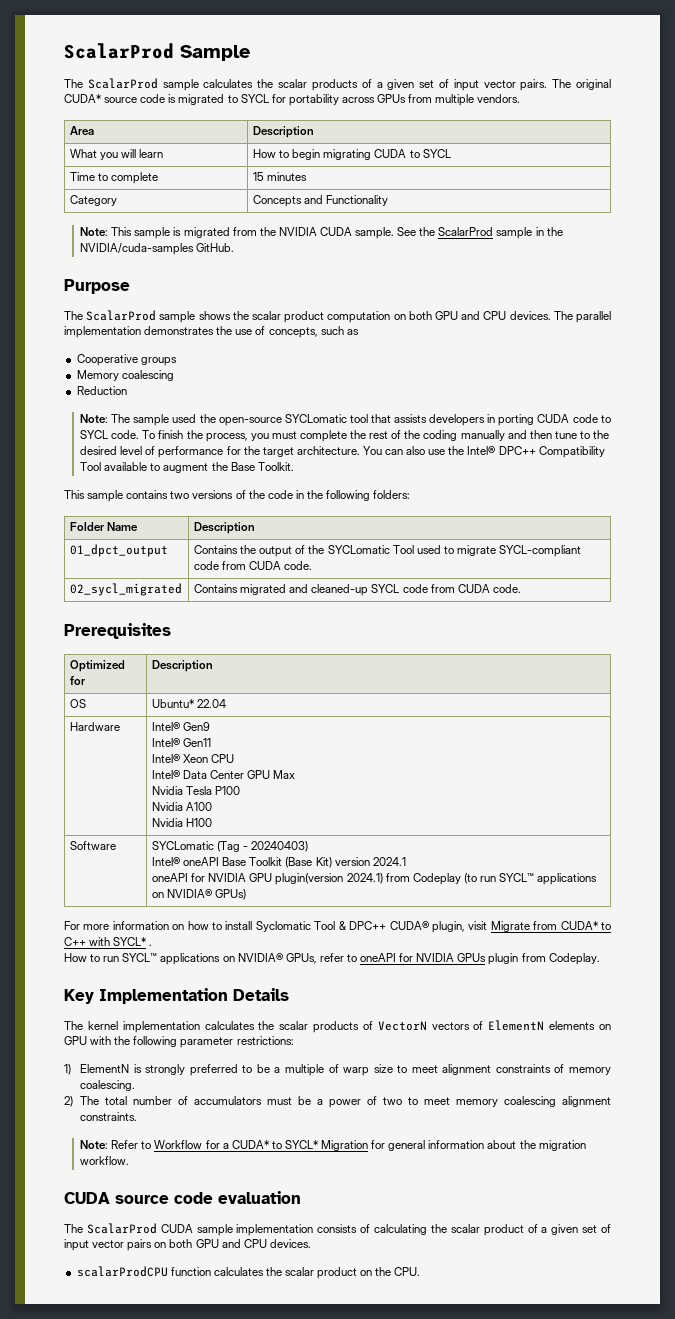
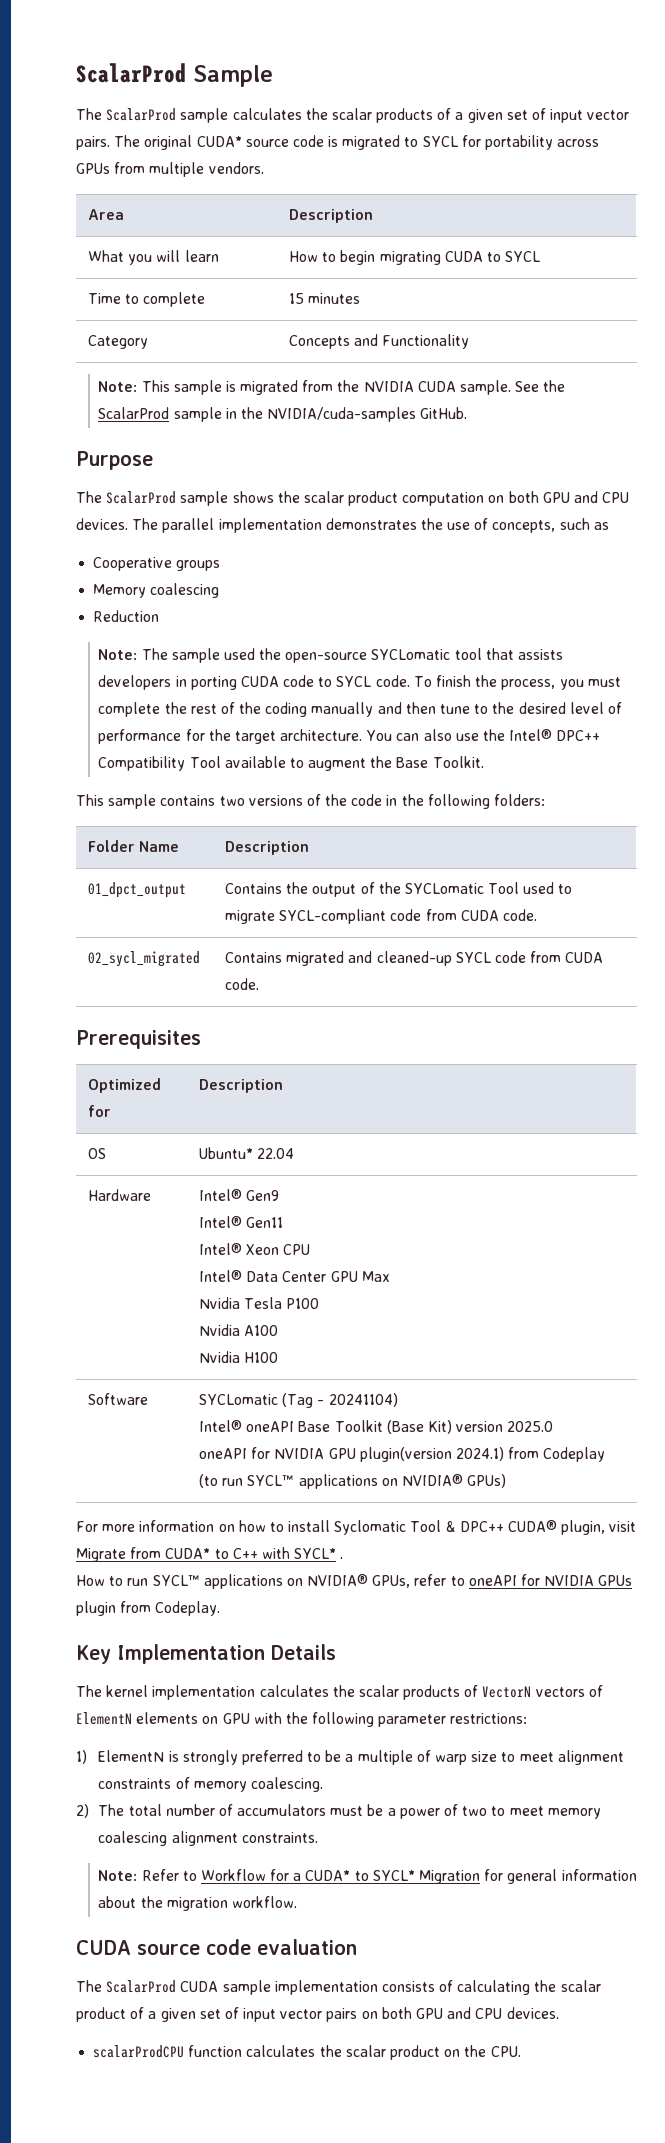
- Software | SYCLomatic (Tag - 20240403)
- Intel® oneAPI Base Toolkit (Base Kit) version 2024.1
+ Software | SYCLomatic (Tag - 20241104)
+ Intel® oneAPI Base Toolkit (Base Kit) version 2025.0

